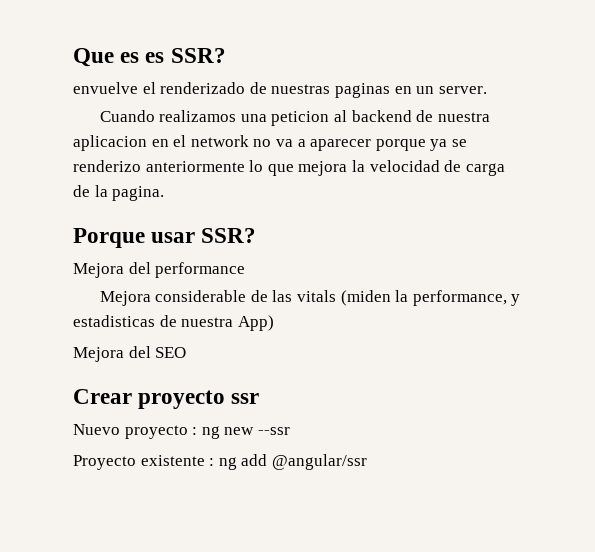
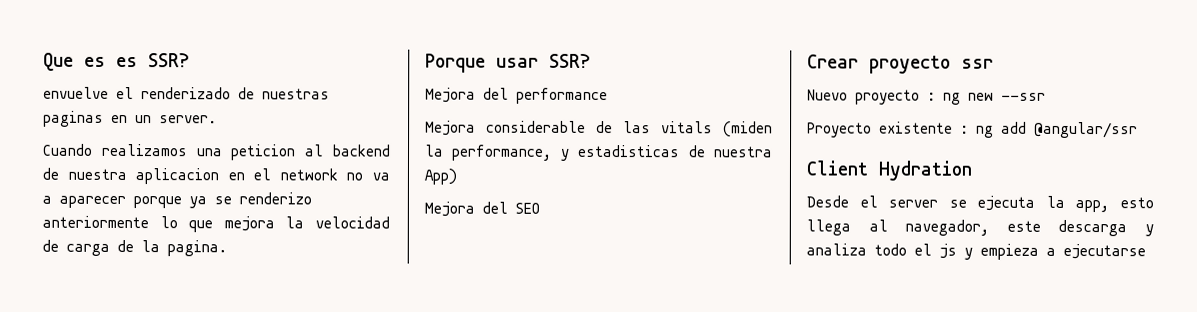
+ Client Hydration
+ Desde el server se ejecuta la app, esto llega al navegador, este descarga y analiza todo el js y empieza a ejecutarse

